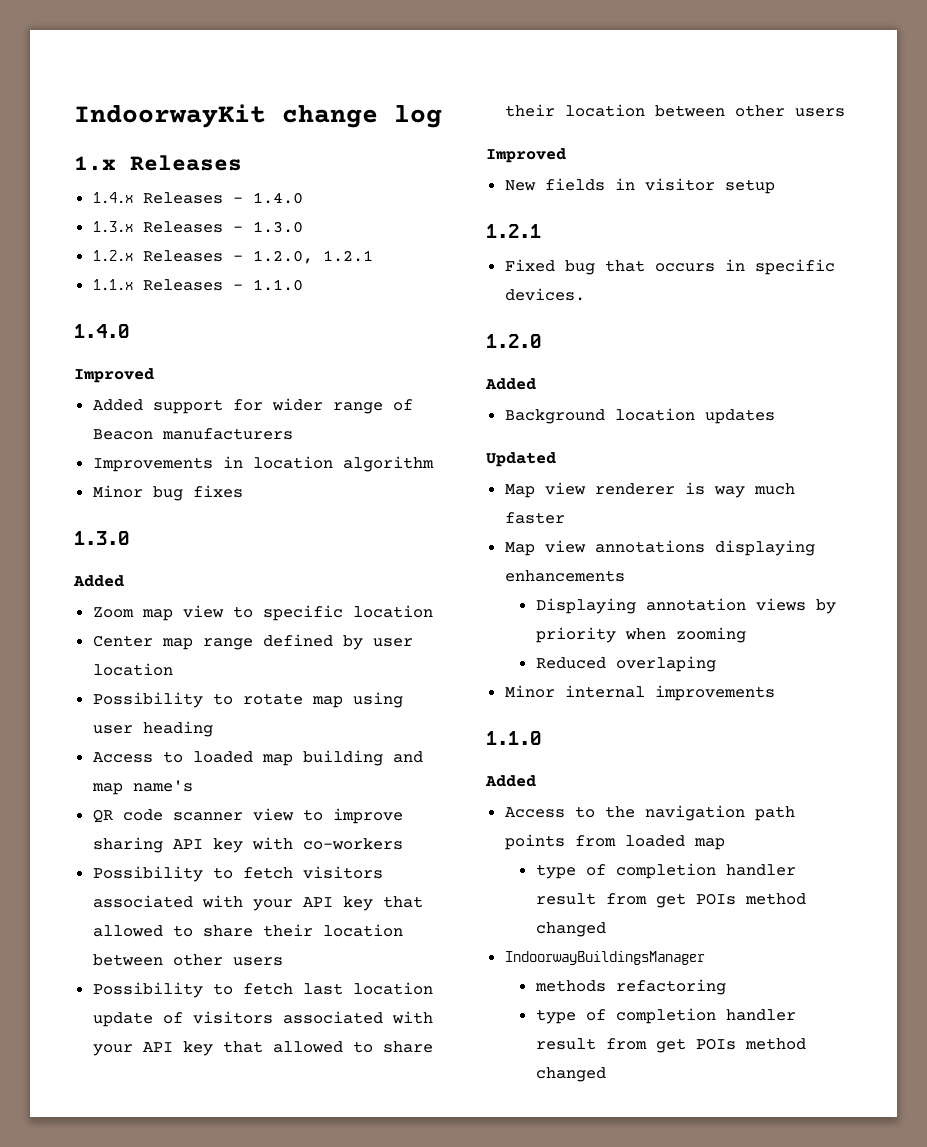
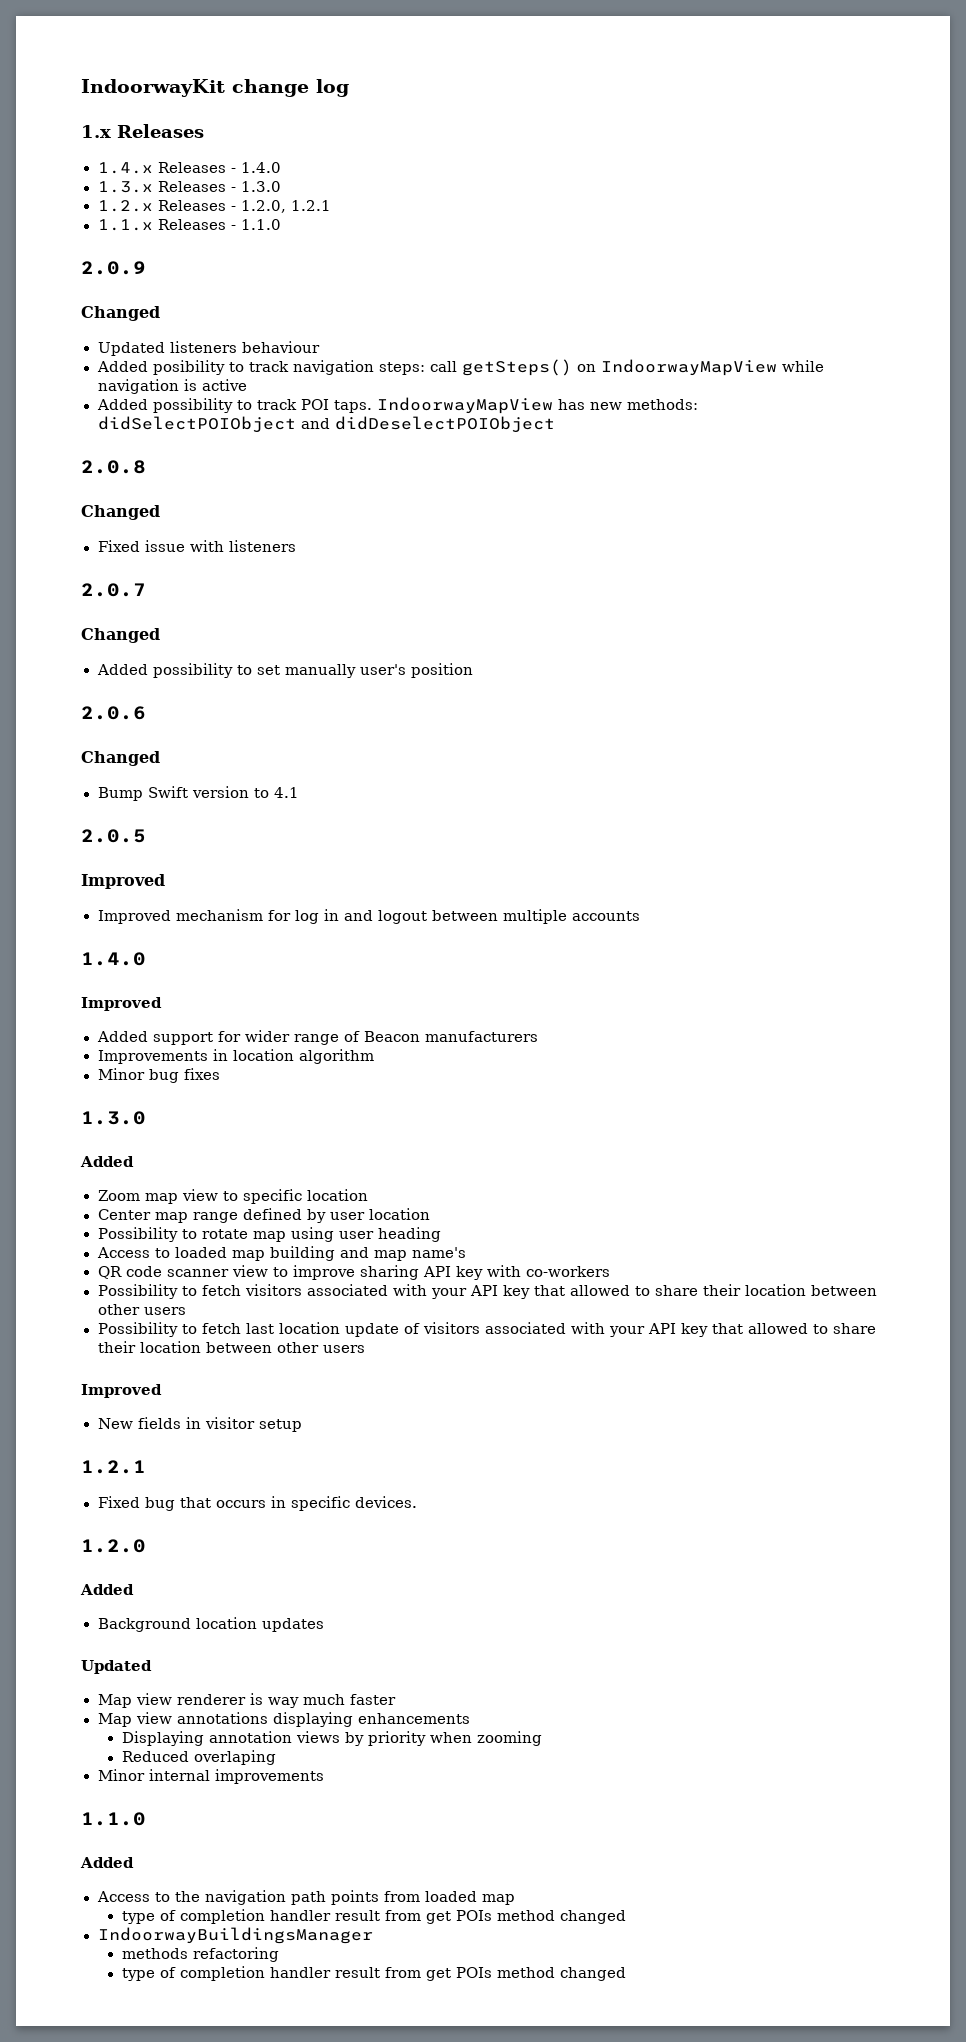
+ 2.0.9
+ Changed
+ Updated listeners behaviour
+ Added posibility to track navigation steps: call getSteps() on IndoorwayMapView while navigation is active
+ Added possibility to track POI taps. IndoorwayMapView has new methods: didSelectPOIObject and didDeselectPOIObject
+ 2.0.8
+ Changed
+ Fixed issue with listeners
+ 2.0.7
+ Changed
+ Added possibility to set manually user's position
+ 2.0.6
+ Changed
+ Bump Swift version to 4.1
+ 2.0.5
+ Improved
+ Improved mechanism for log in and logout between multiple accounts

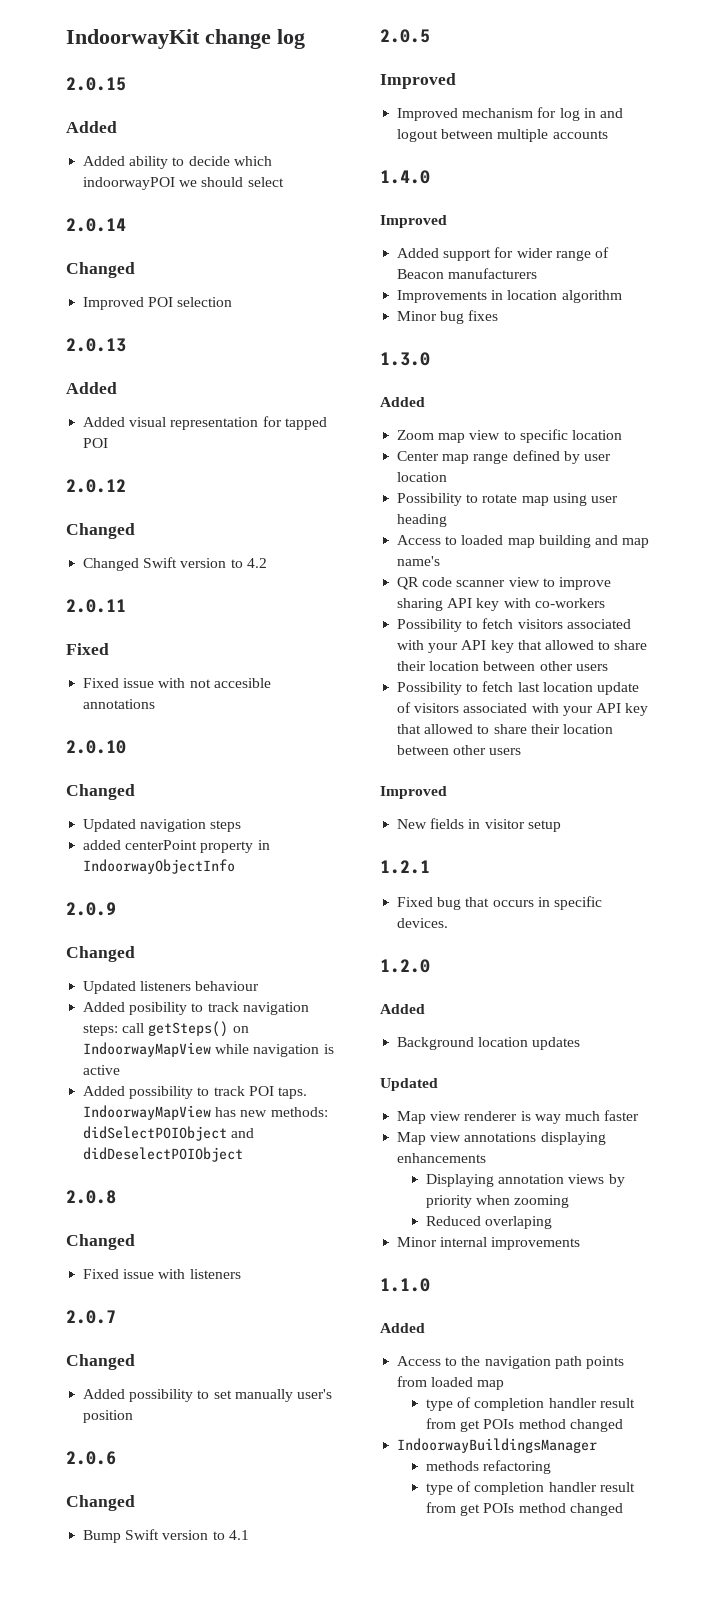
- 1.x Releases
- 1.4.x Releases - 1.4.0
- 1.3.x Releases - 1.3.0
- 1.2.x Releases - 1.2.0, 1.2.1
- 1.1.x Releases - 1.1.0
+ 2.0.15
+ Added
+ Added ability to decide which indoorwayPOI we should select
+ 2.0.14
+ Changed
+ Improved POI selection
+ 2.0.13
+ Added
+ Added visual representation for tapped POI
+ 2.0.12
+ Changed
+ Changed Swift version to 4.2
+ 2.0.11
+ Fixed
+ Fixed issue with not accesible annotations
+ 2.0.10
+ Changed
+ Updated navigation steps
+ added centerPoint property in IndoorwayObjectInfo

